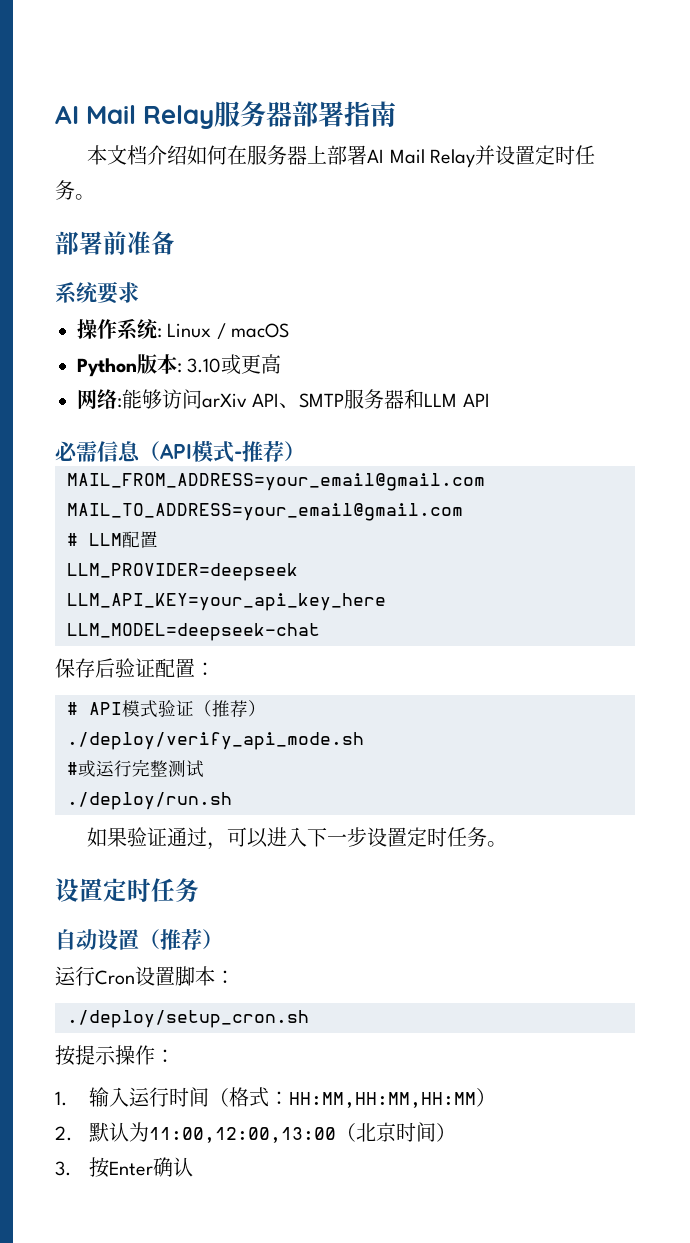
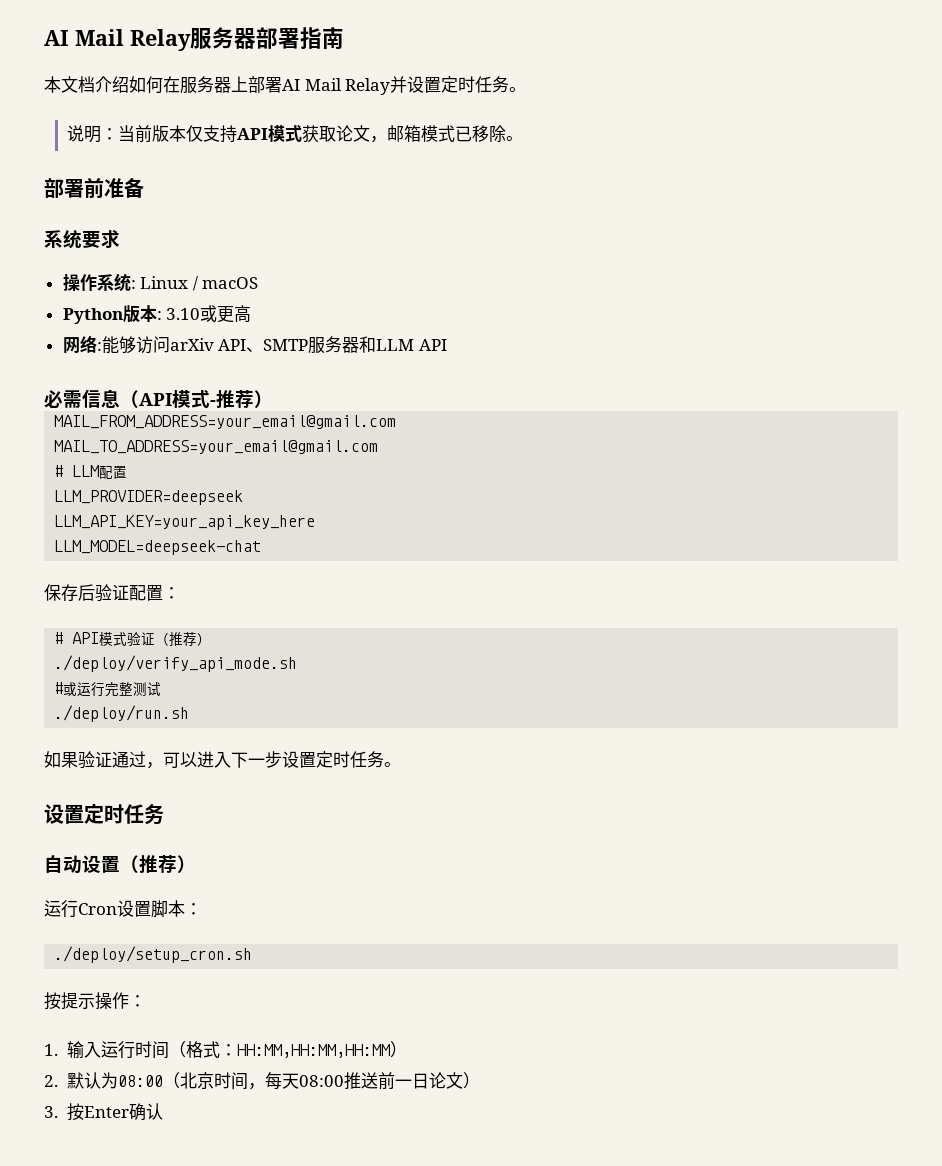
+ 说明：当前版本仅支持API模式获取论文，邮箱模式已移除。
- 2.默认为11:00,12:00,13:00（北京时间）
+ 2.默认为08:00（北京时间，每天08:00推送前一日论文）

